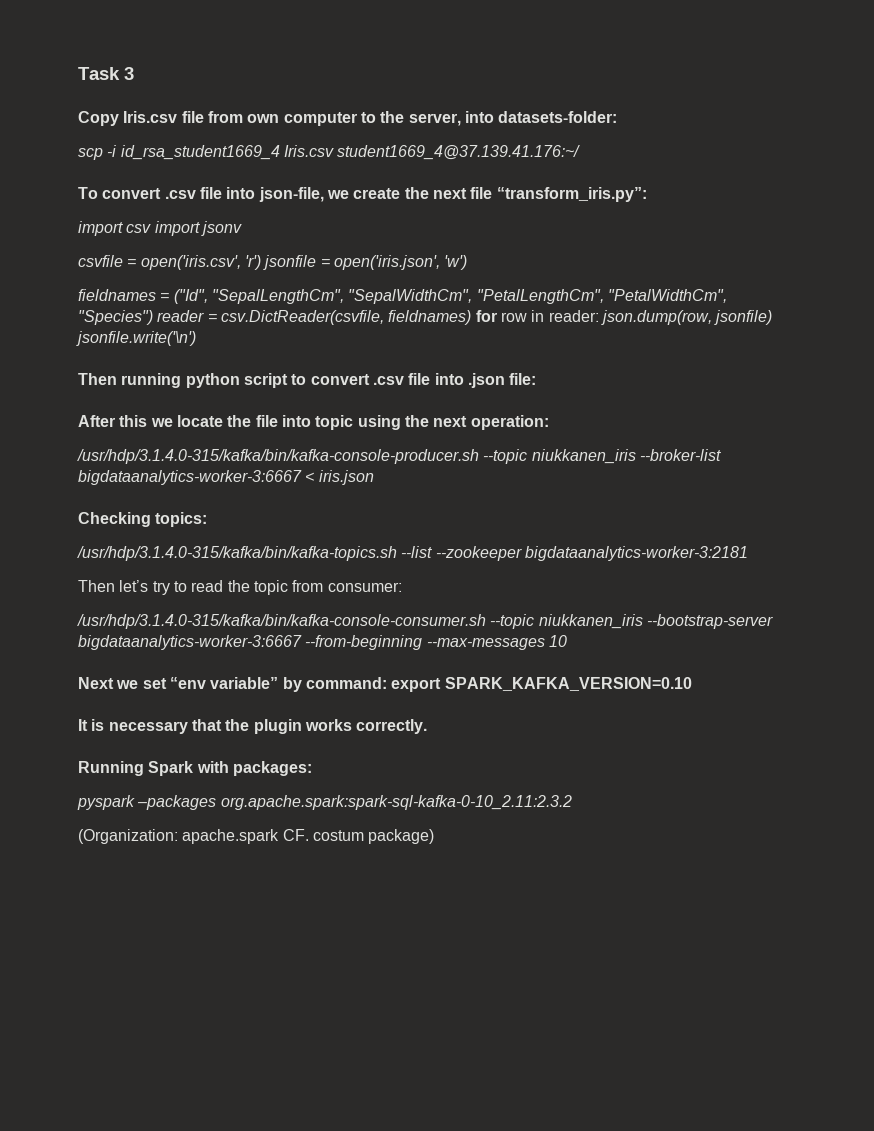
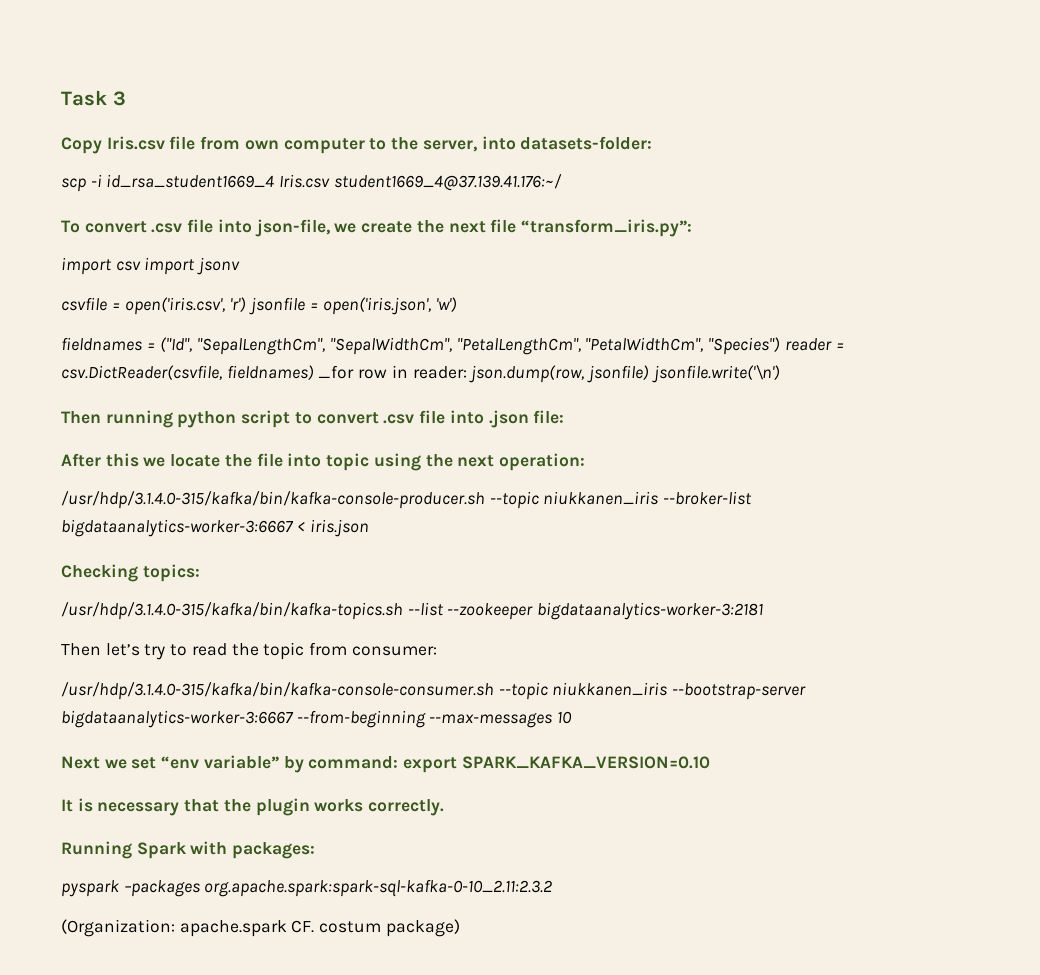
- fieldnames = ("Id", "SepalLengthCm", "SepalWidthCm", "PetalLengthCm", "PetalWidthCm", "Species") reader = csv.DictReader(csvfile, fieldnames) for row in reader: json.dump(row, jsonfile) jsonfile.write('\n')
+ fieldnames = ("Id", "SepalLengthCm", "SepalWidthCm", "PetalLengthCm", "PetalWidthCm", "Species") reader = csv.DictReader(csvfile, fieldnames) _for row in reader: json.dump(row, jsonfile) jsonfile.write('\n')

